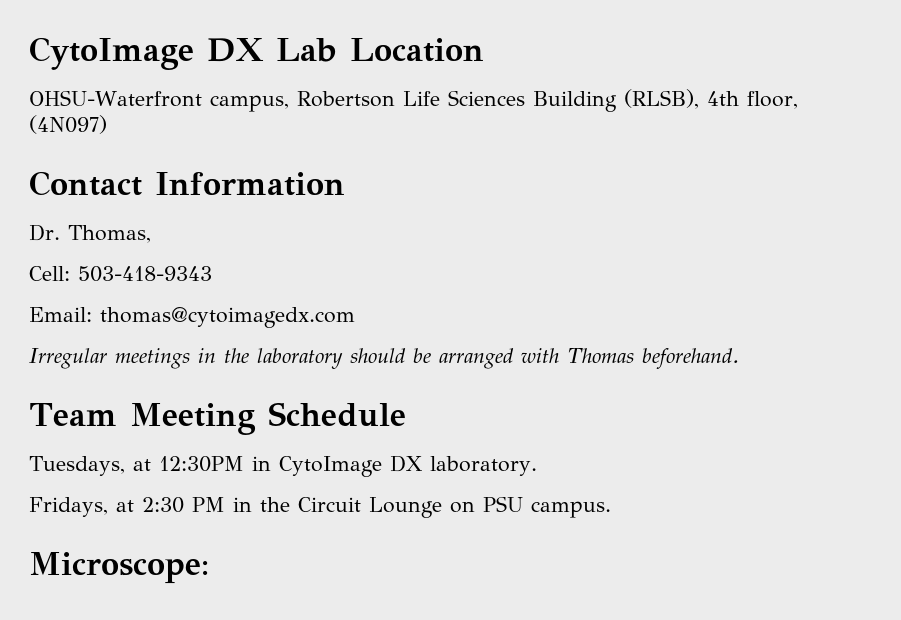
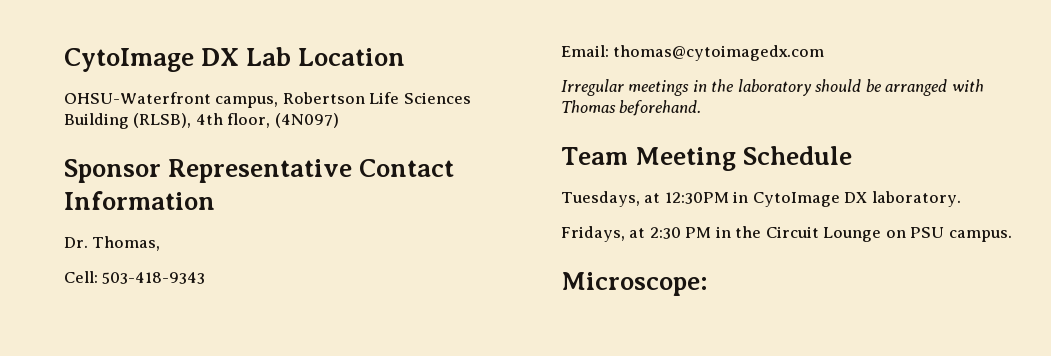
- Contact Information
+ Sponsor Representative Contact Information

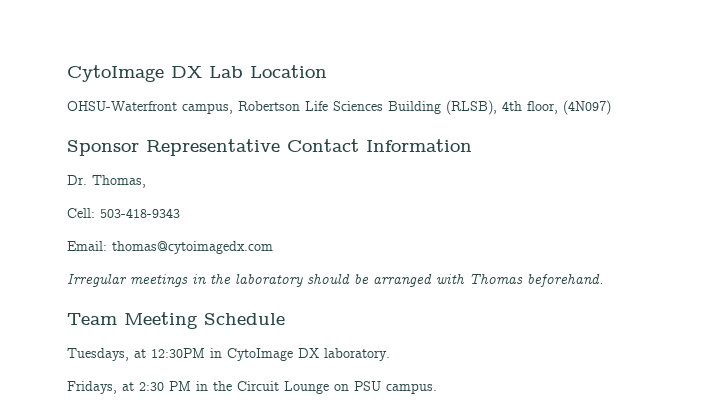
- Microscope:

